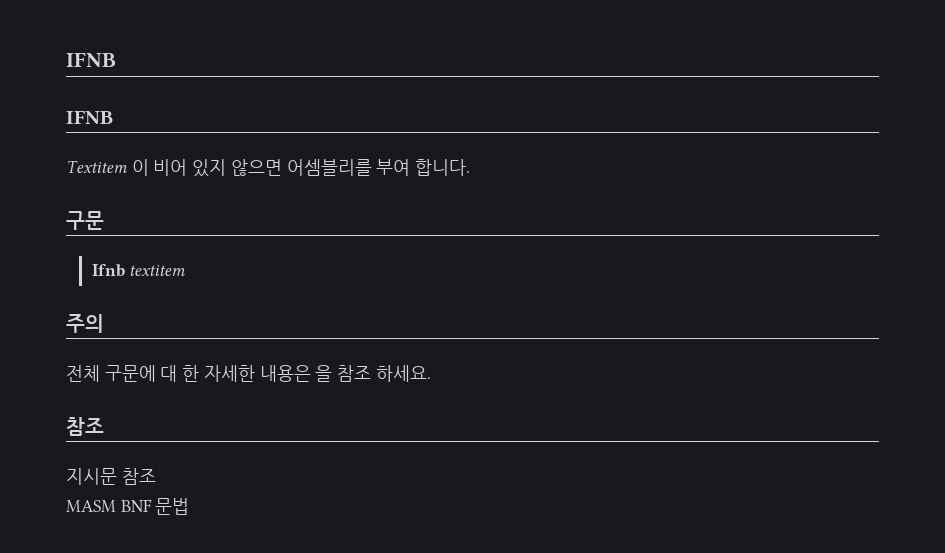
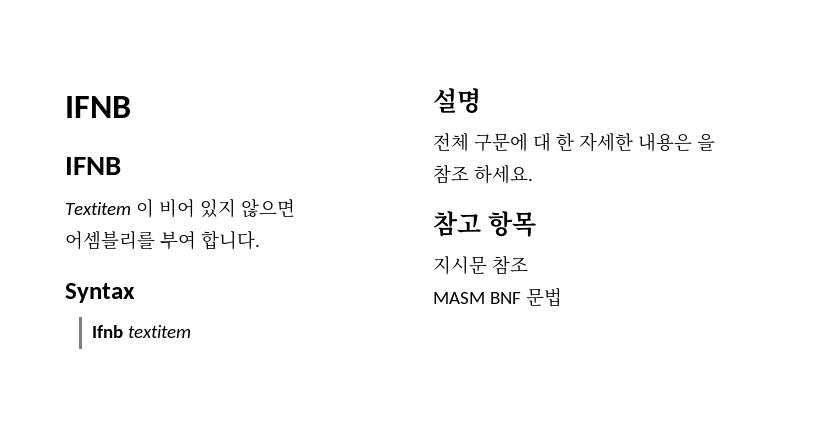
- 구문
+ Syntax
- 주의
+ 설명
  전체 구문에 대 한 자세한 내용은 을 참조 하세요.
- 참조
+ 참고 항목

